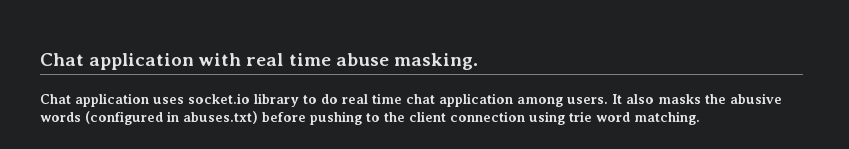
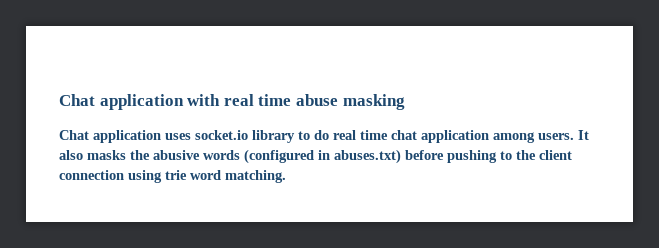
- Chat application with real time abuse masking.
+ Chat application with real time abuse masking

